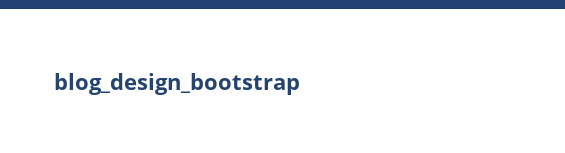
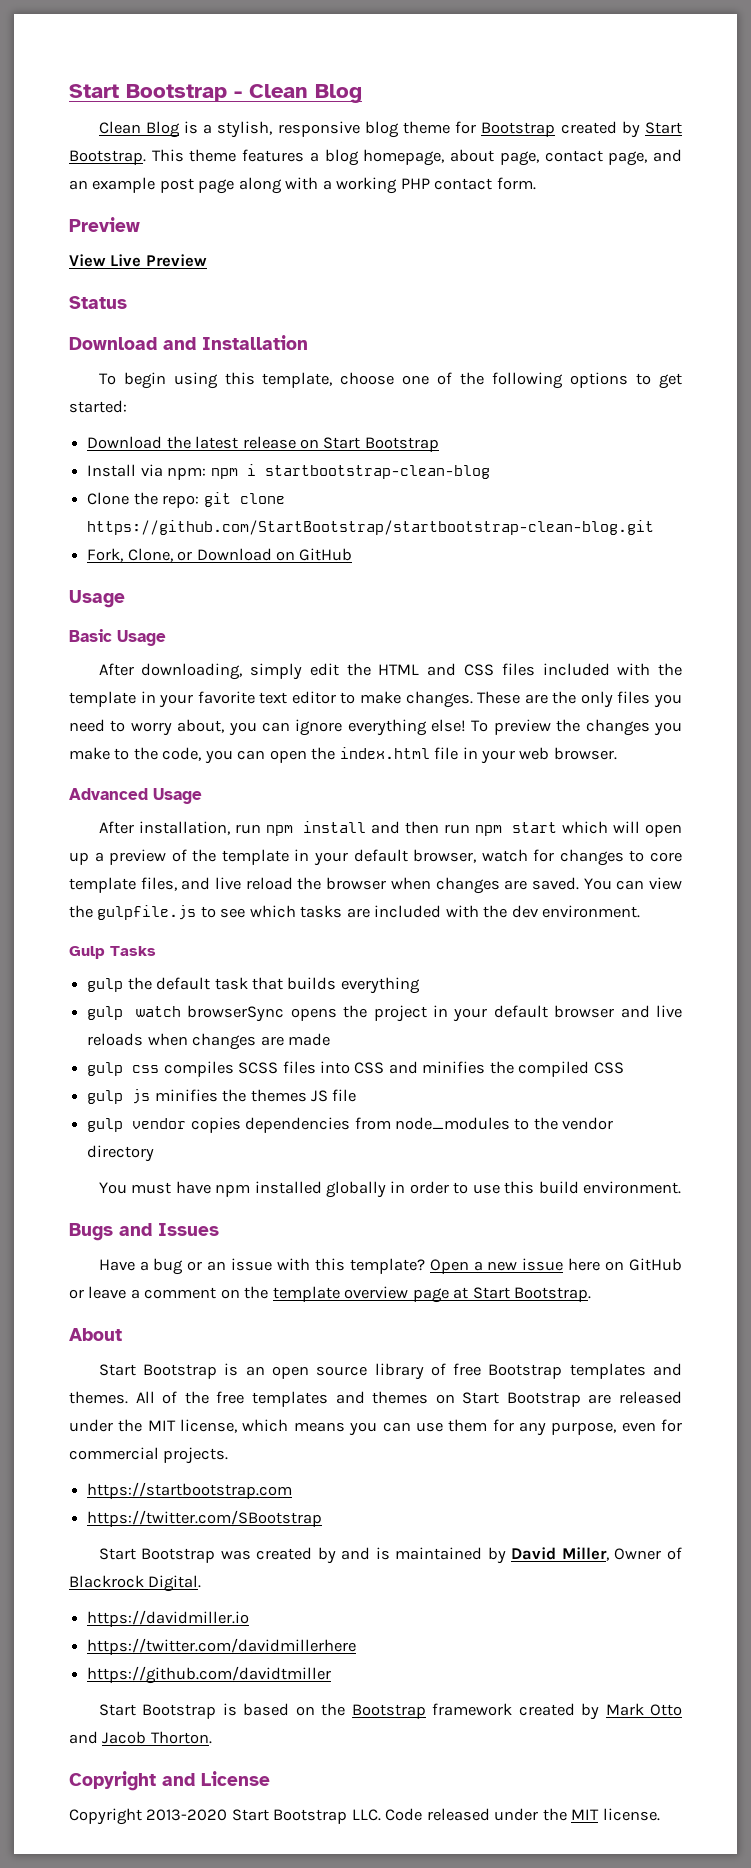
- blog_design_bootstrap
+ Start Bootstrap - Clean Blog
+ Clean Blog is a stylish, responsive blog theme for Bootstrap created by Start Bootstrap. This theme features a blog homepage, about page, contact page, and an example post page along with a working PHP contact form.
+ Preview
+ View Live Preview
+ Status
+ Download and Installation
+ To begin using this template, choose one of the following options to get started:
+ Download the latest release on Start Bootstrap
+ Install via npm: npm i startbootstrap-clean-blog
+ Clone the repo: git clone https://github.com/StartBootstrap/startbootstrap-clean-blog.git
+ Fork, Clone, or Download on GitHub
+ Usage
+ Basic Usage
+ After downloading, simply edit the HTML and CSS files included with the template in your favorite text editor to make changes. These are the only files you need to worry about, you can ignore everything else! To preview the changes you make to the code, you can open the index.html file in your web browser.
+ Advanced Usage
+ After installation, run npm install and then run npm start which will open up a preview of the template in your default browser, watch for changes to core template files, and live reload the browser when changes are saved. You can view the gulpfile.js to see which tasks are included with the dev environment.
+ Gulp Tasks
+ gulp the default task that builds everything
+ gulp watch browserSync opens the project in your default browser and live reloads when changes are made
+ gulp css compiles SCSS files into CSS and minifies the compiled CSS
+ gulp js minifies the themes JS file
+ gulp vendor copies dependencies from node_modules to the vendor directory
+ You must have npm installed globally in order to use this build environment.
+ Bugs and Issues
+ Have a bug or an issue with this template? Open a new issue here on GitHub or leave a comment on the template overview page at Start Bootstrap.
+ About
+ Start Bootstrap is an open source library of free Bootstrap templates and themes. All of the free templates and themes on Start Bootstrap are released under the MIT license, which means you can use them for any purpose, even for commercial projects.
+ https://startbootstrap.com
+ https://twitter.com/SBootstrap
+ Start Bootstrap was created by and is maintained by David Miller, Owner of Blackrock Digital.
+ https://davidmiller.io
+ https://twitter.com/davidmillerhere
+ https://github.com/davidtmiller
+ Start Bootstrap is based on the Bootstrap framework created by Mark Otto and Jacob Thorton.
+ Copyright and License
+ Copyright 2013-2020 Start Bootstrap LLC. Code released under the MIT license.

